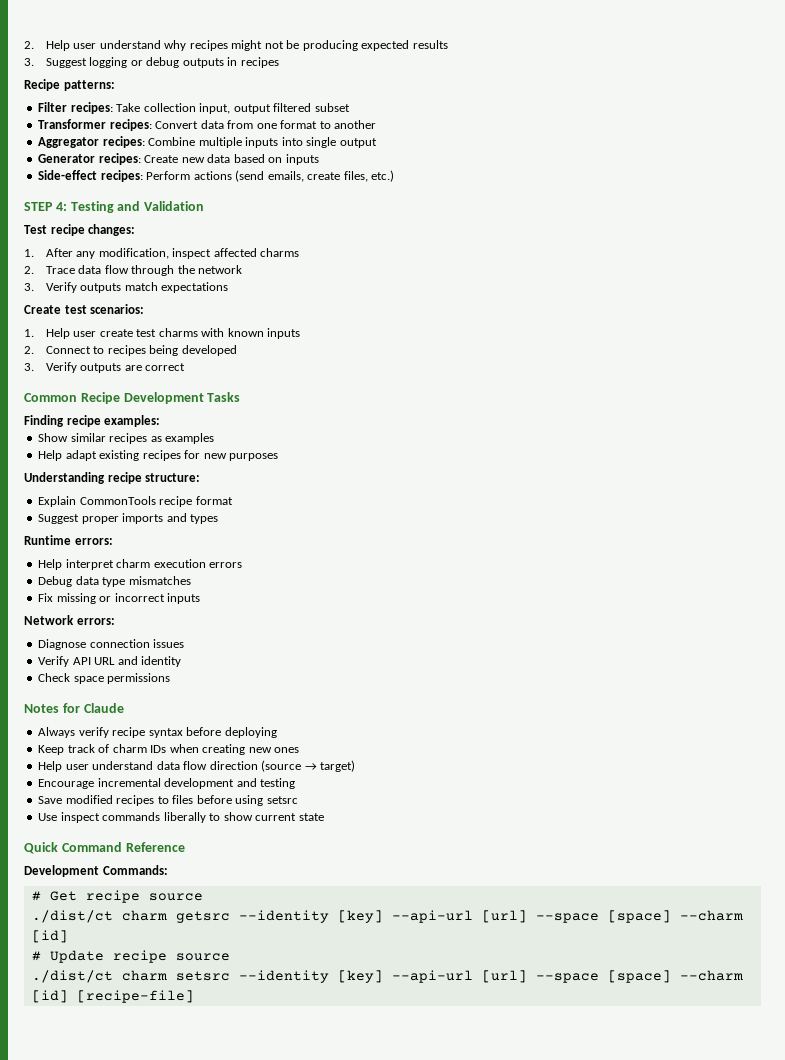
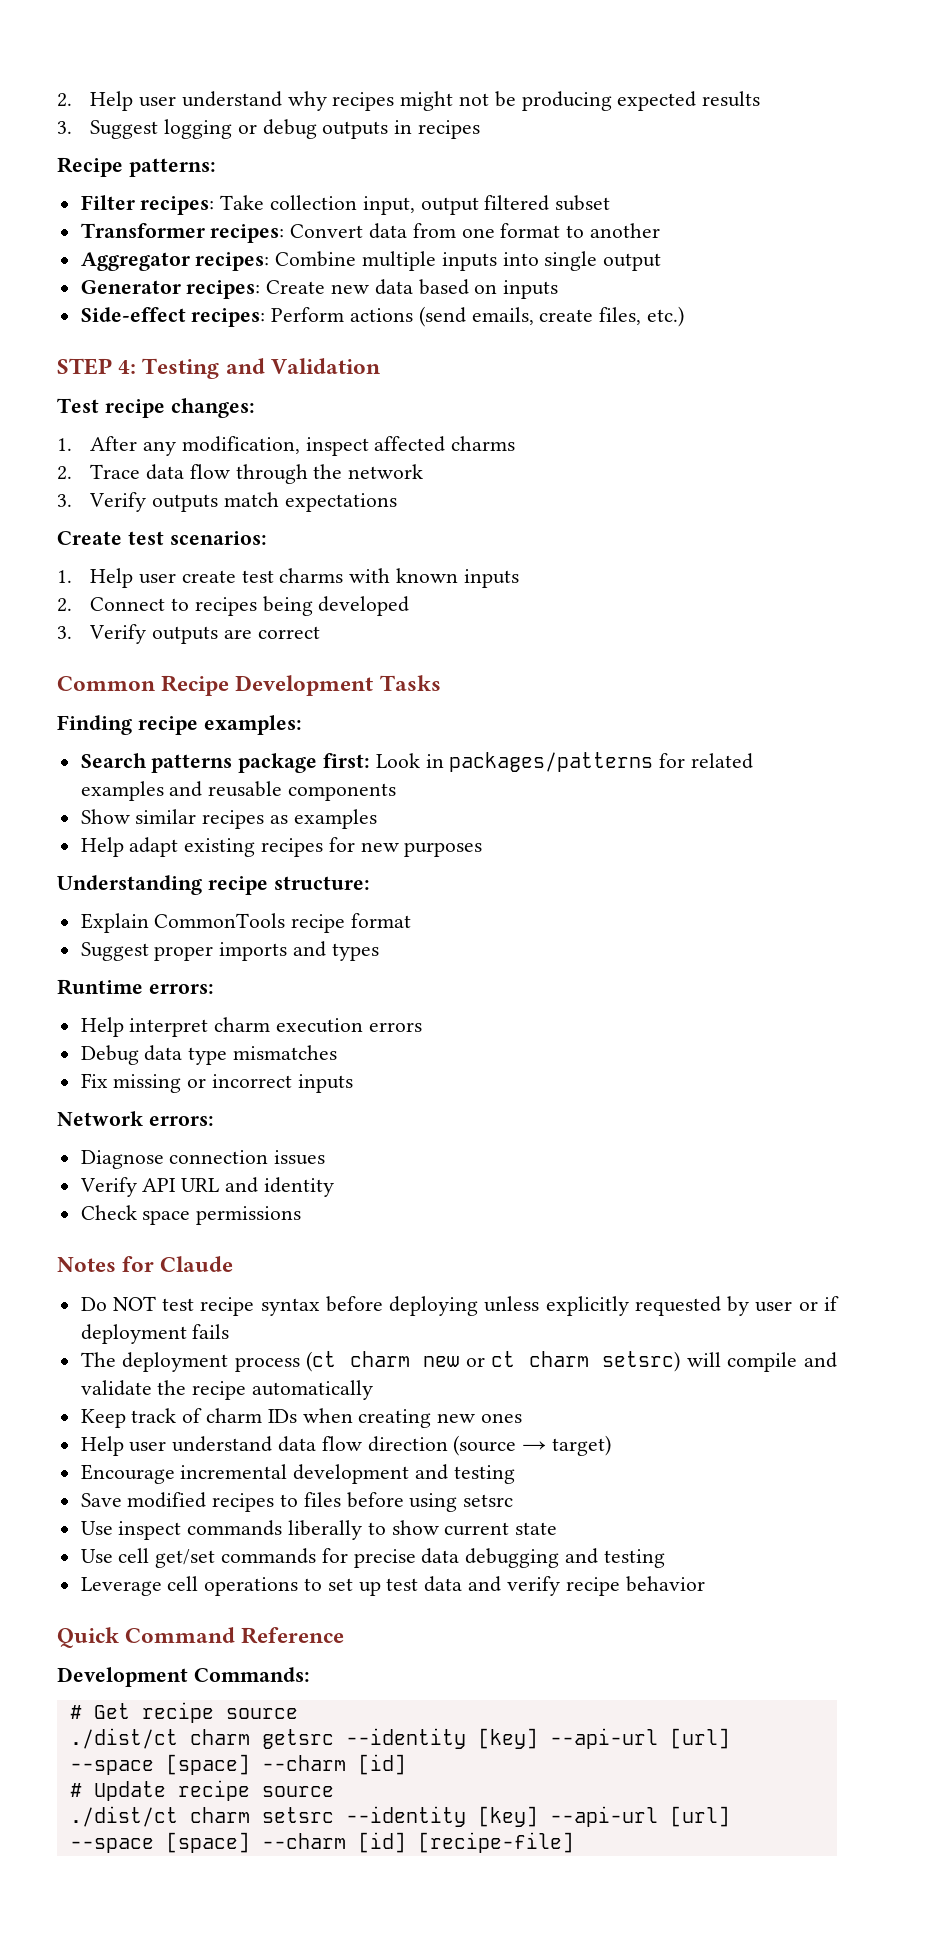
+ Search patterns package first: Look in packages/patterns for related examples and reusable components
- Always verify recipe syntax before deploying
+ Do NOT test recipe syntax before deploying unless explicitly requested by user or if deployment fails
+ The deployment process (ct charm new or ct charm setsrc) will compile and validate the recipe automatically
+ Use cell get/set commands for precise data debugging and testing
+ Leverage cell operations to set up test data and verify recipe behavior

